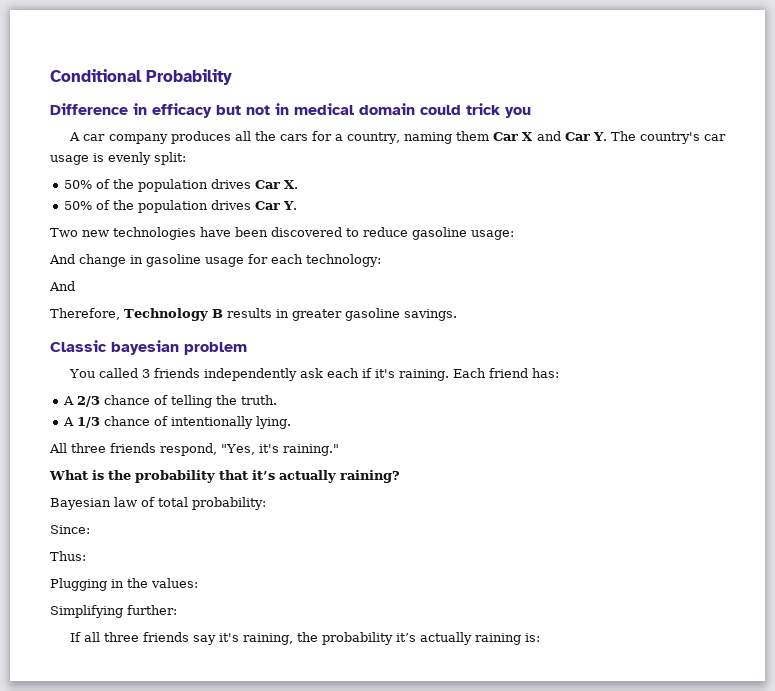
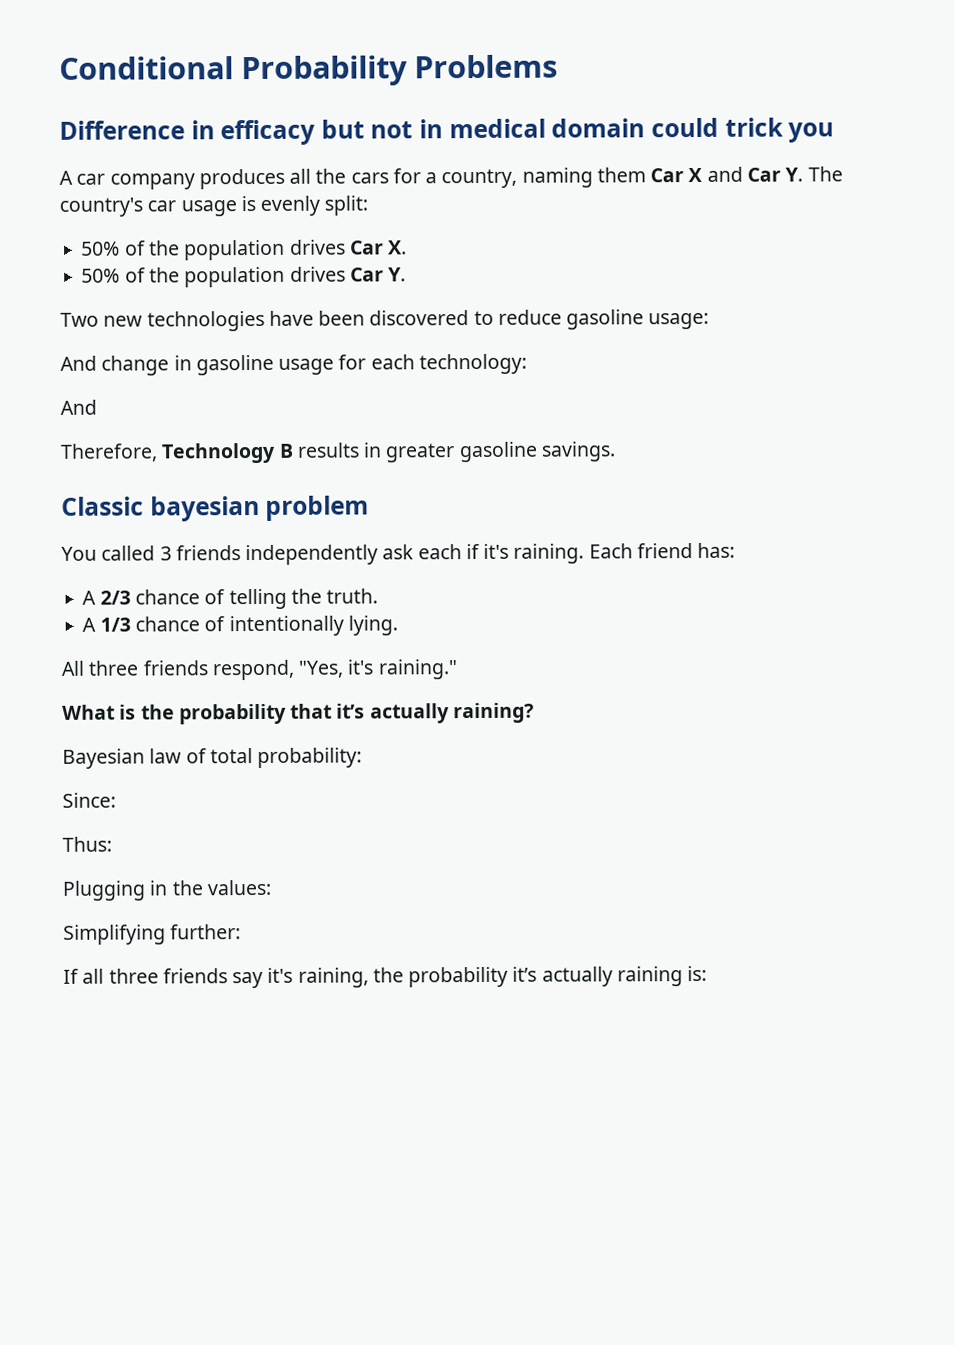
- Conditional Probability
+ Conditional Probability Problems

